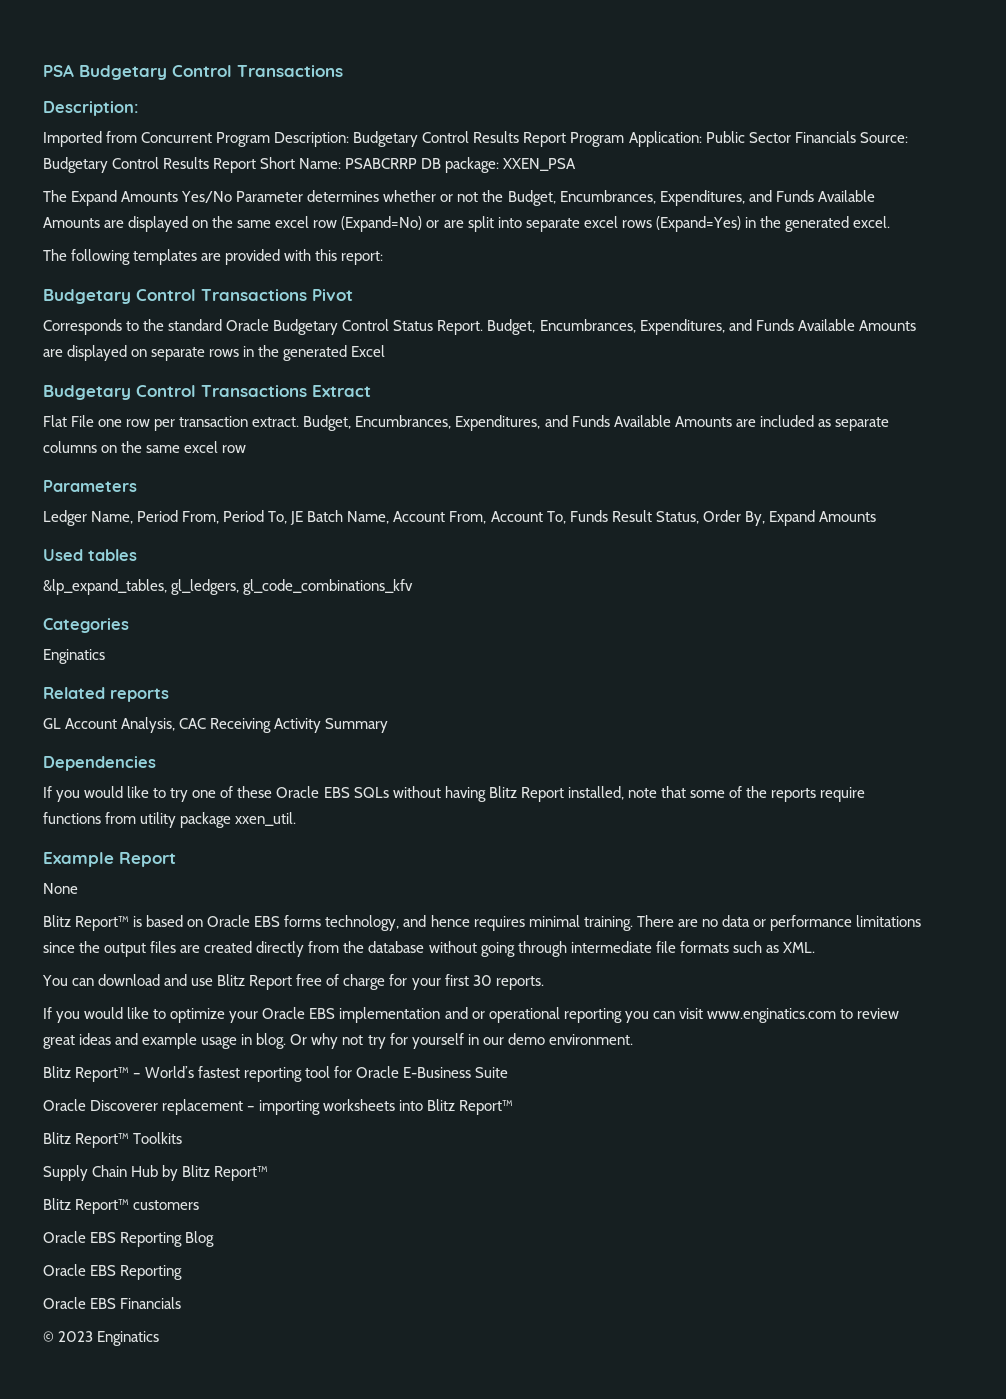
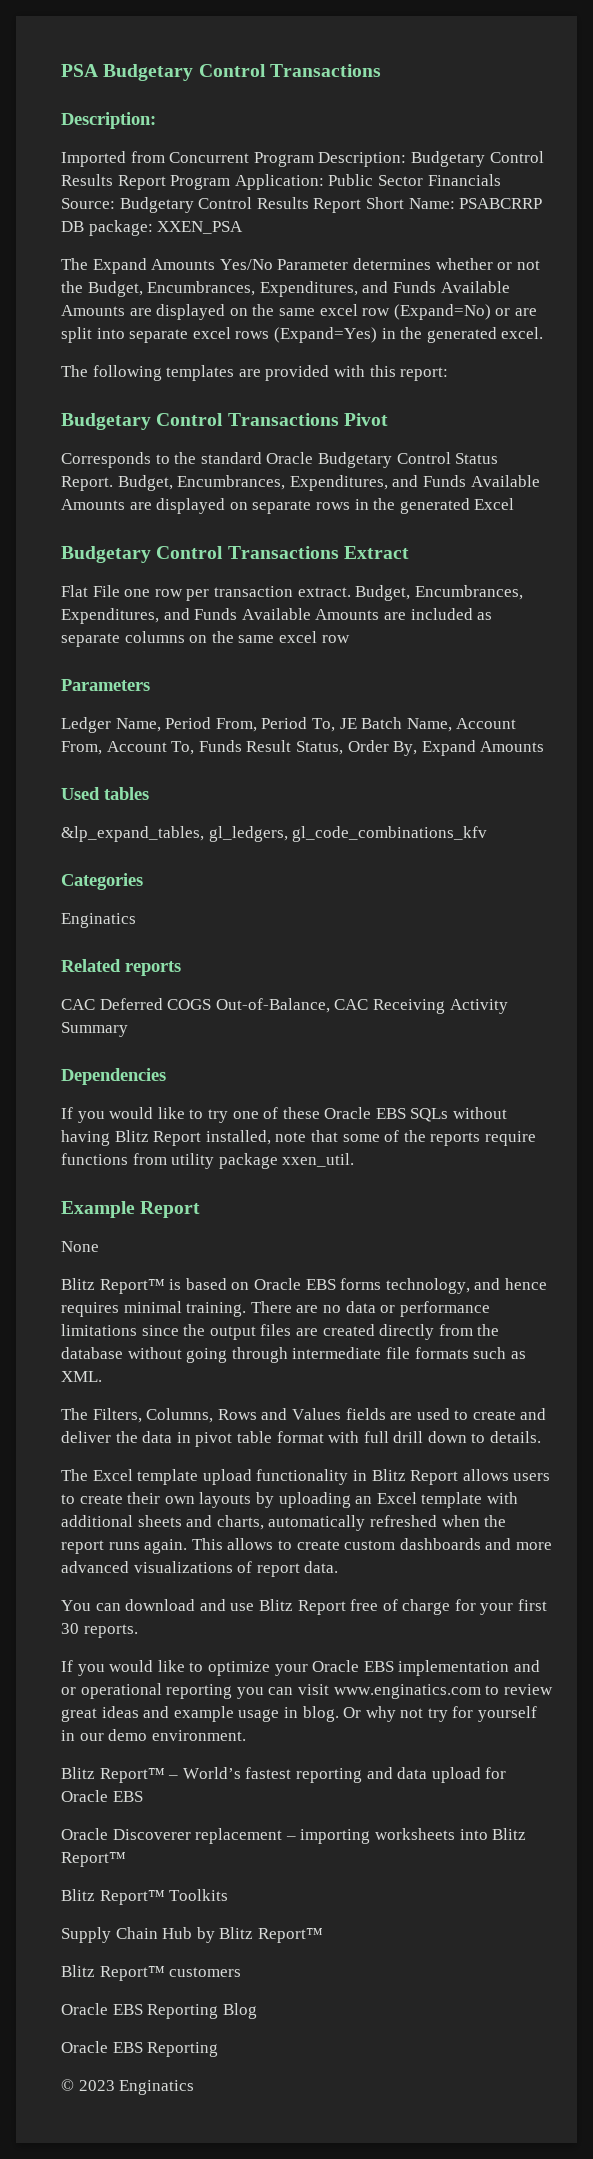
- GL Account Analysis, CAC Receiving Activity Summary
+ CAC Deferred COGS Out-of-Balance, CAC Receiving Activity Summary
+ The Filters, Columns, Rows and Values fields are used to create and deliver the data in pivot table format with full drill down to details.
+ The Excel template upload functionality in Blitz Report allows users to create their own layouts by uploading an Excel template with additional sheets and charts, automatically refreshed when the report runs again. This allows to create custom dashboards and more advanced visualizations of report data.
- Blitz Report™ – World’s fastest reporting tool for Oracle E-Business Suite
+ Blitz Report™ – World’s fastest reporting and data upload for Oracle EBS
- Oracle EBS Financials

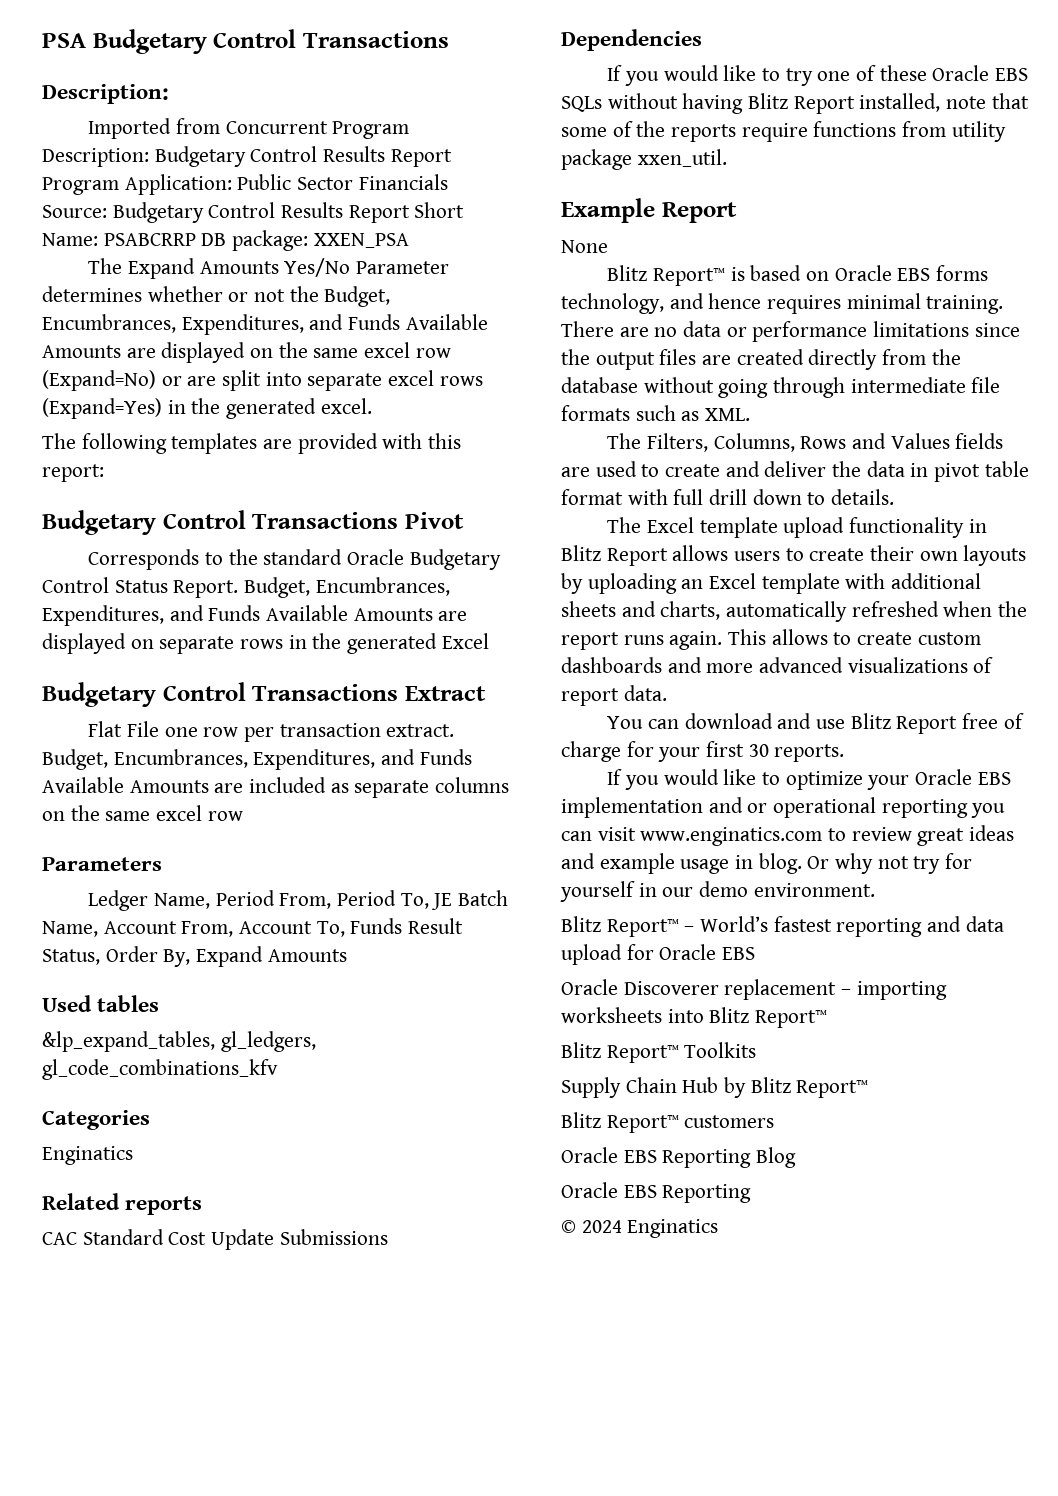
- CAC Deferred COGS Out-of-Balance, CAC Receiving Activity Summary
+ CAC Standard Cost Update Submissions
- © 2023 Enginatics
+ © 2024 Enginatics

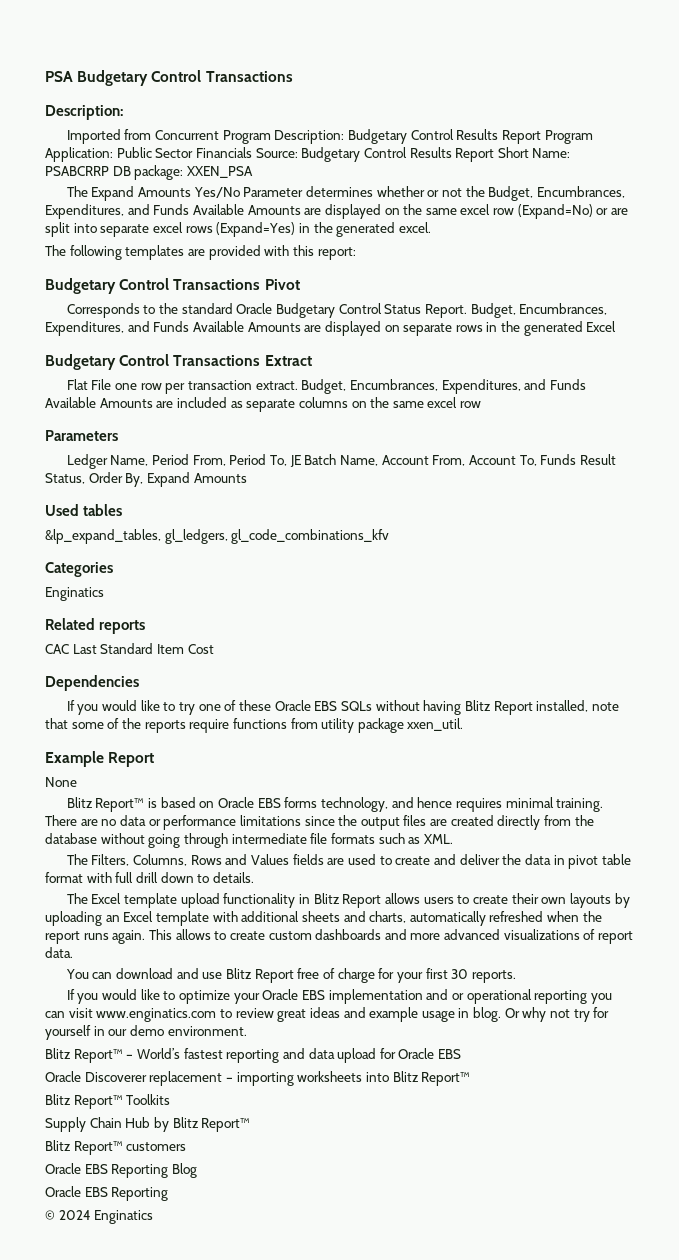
- CAC Standard Cost Update Submissions
+ CAC Last Standard Item Cost

